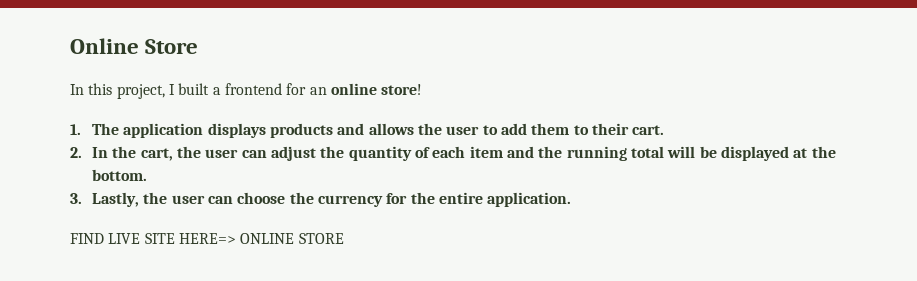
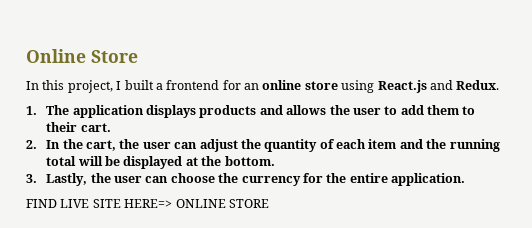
- In this project, I built a frontend for an online store!
+ In this project, I built a frontend for an online store using React.js and Redux.

